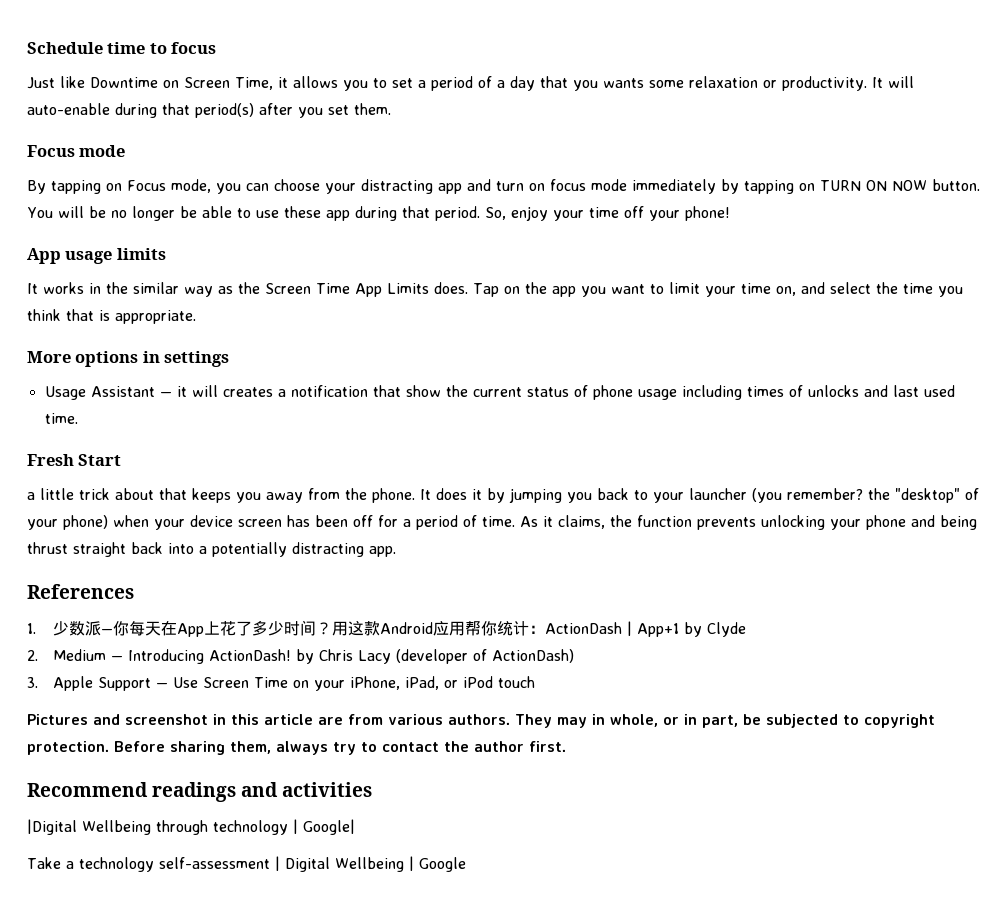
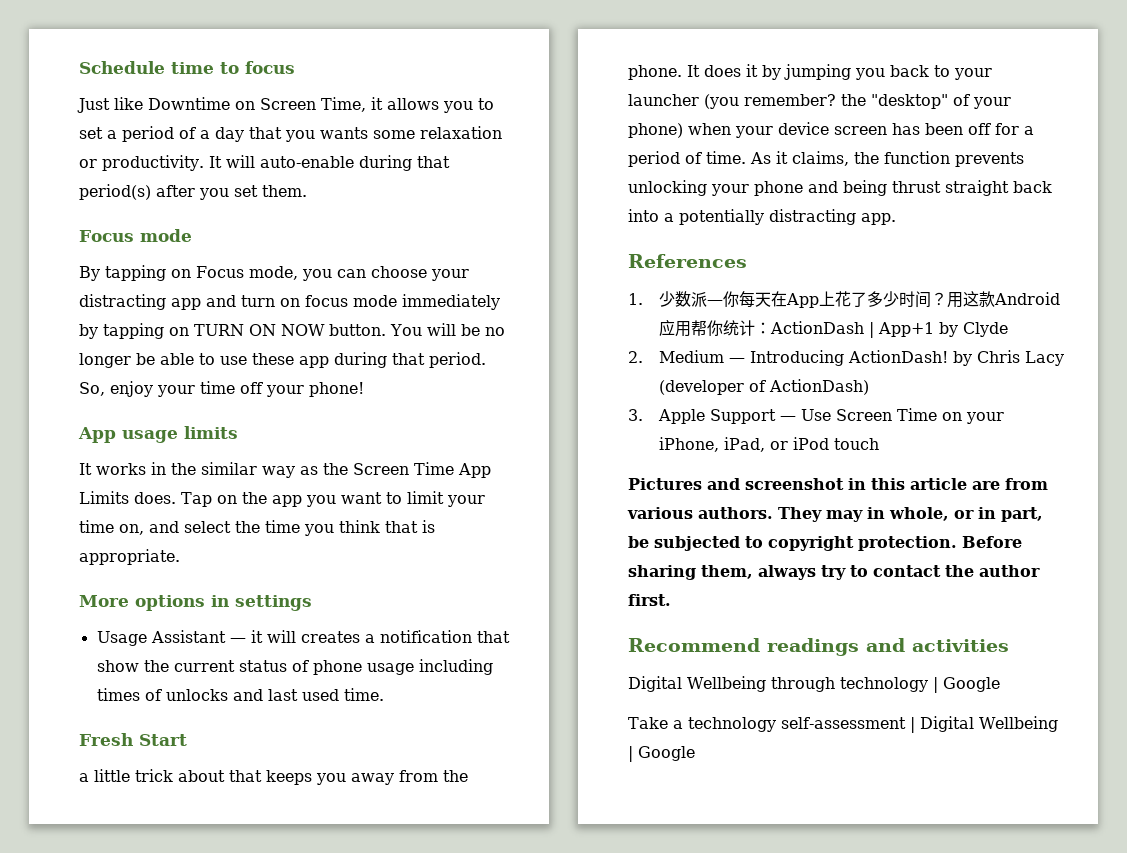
- |Digital Wellbeing through technology | Google|
+ Digital Wellbeing through technology | Google

